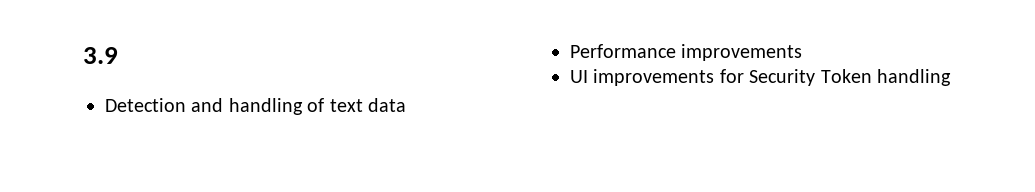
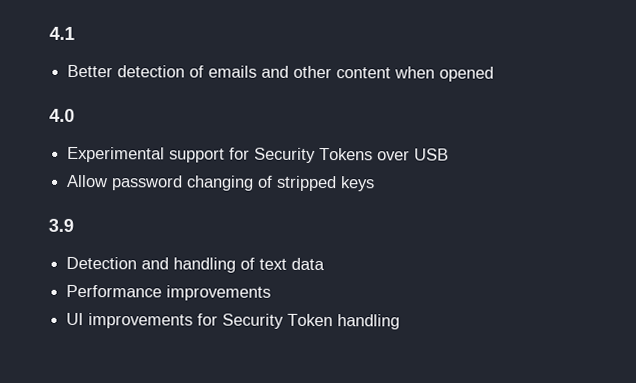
+ 4.1
+ Better detection of emails and other content when opened
+ 4.0
+ Experimental support for Security Tokens over USB
+ Allow password changing of stripped keys

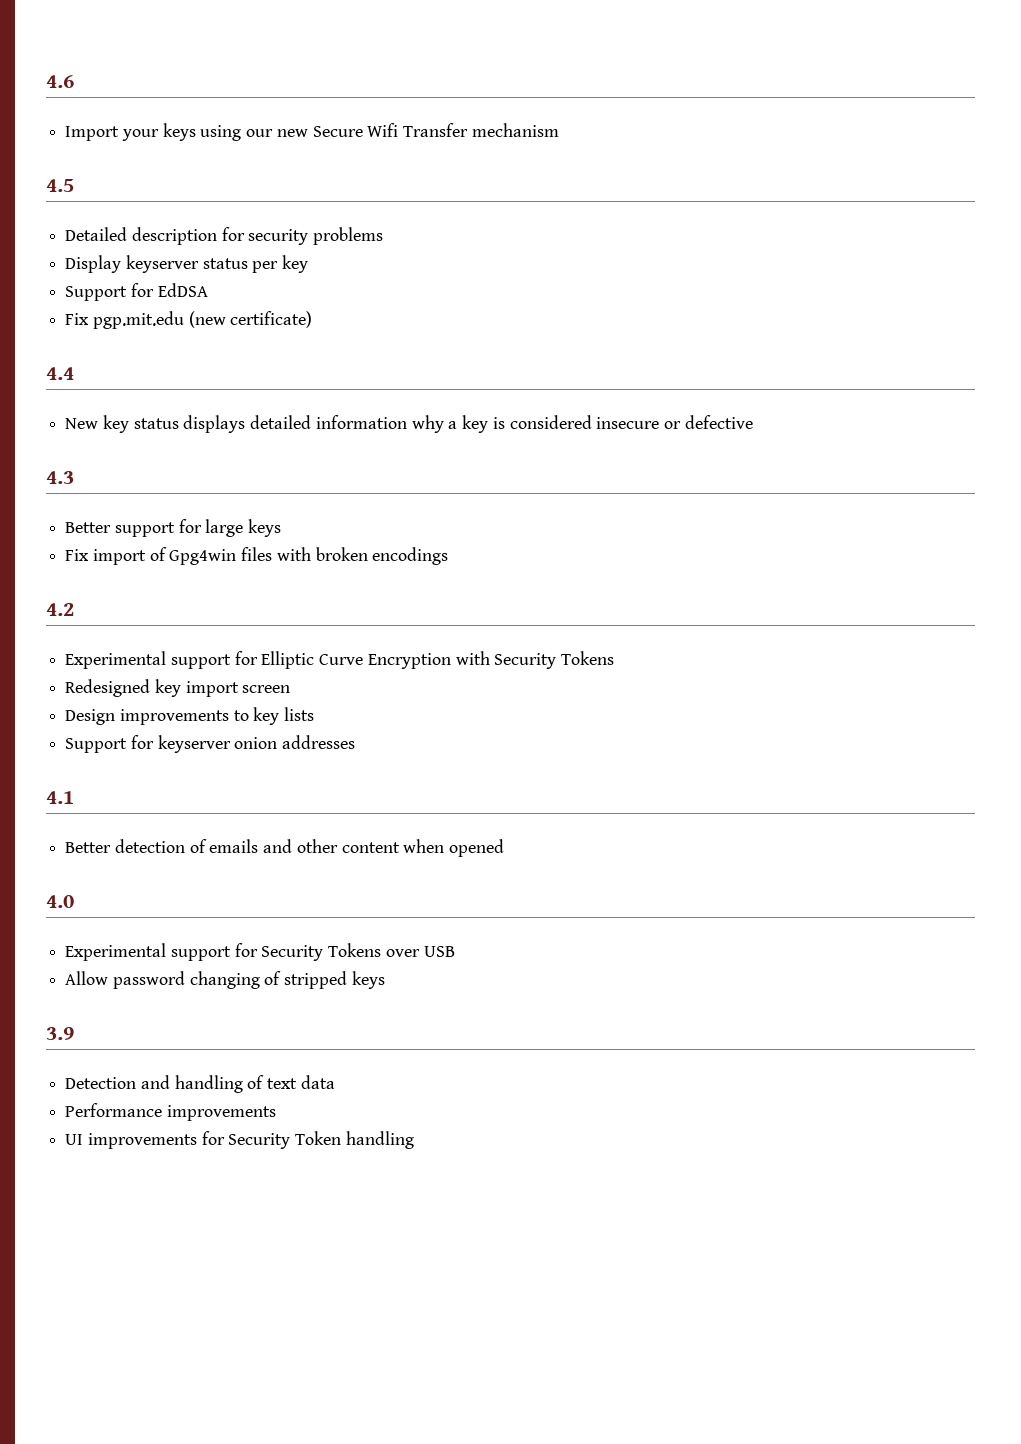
+ 4.6
+ Import your keys using our new Secure Wifi Transfer mechanism
+ 4.5
+ Detailed description for security problems
+ Display keyserver status per key
+ Support for EdDSA
+ Fix pgp.mit.edu (new certificate)
+ 4.4
+ New key status displays detailed information why a key is considered insecure or defective
+ 4.3
+ Better support for large keys
+ Fix import of Gpg4win files with broken encodings
+ 4.2
+ Experimental support for Elliptic Curve Encryption with Security Tokens
+ Redesigned key import screen
+ Design improvements to key lists
+ Support for keyserver onion addresses

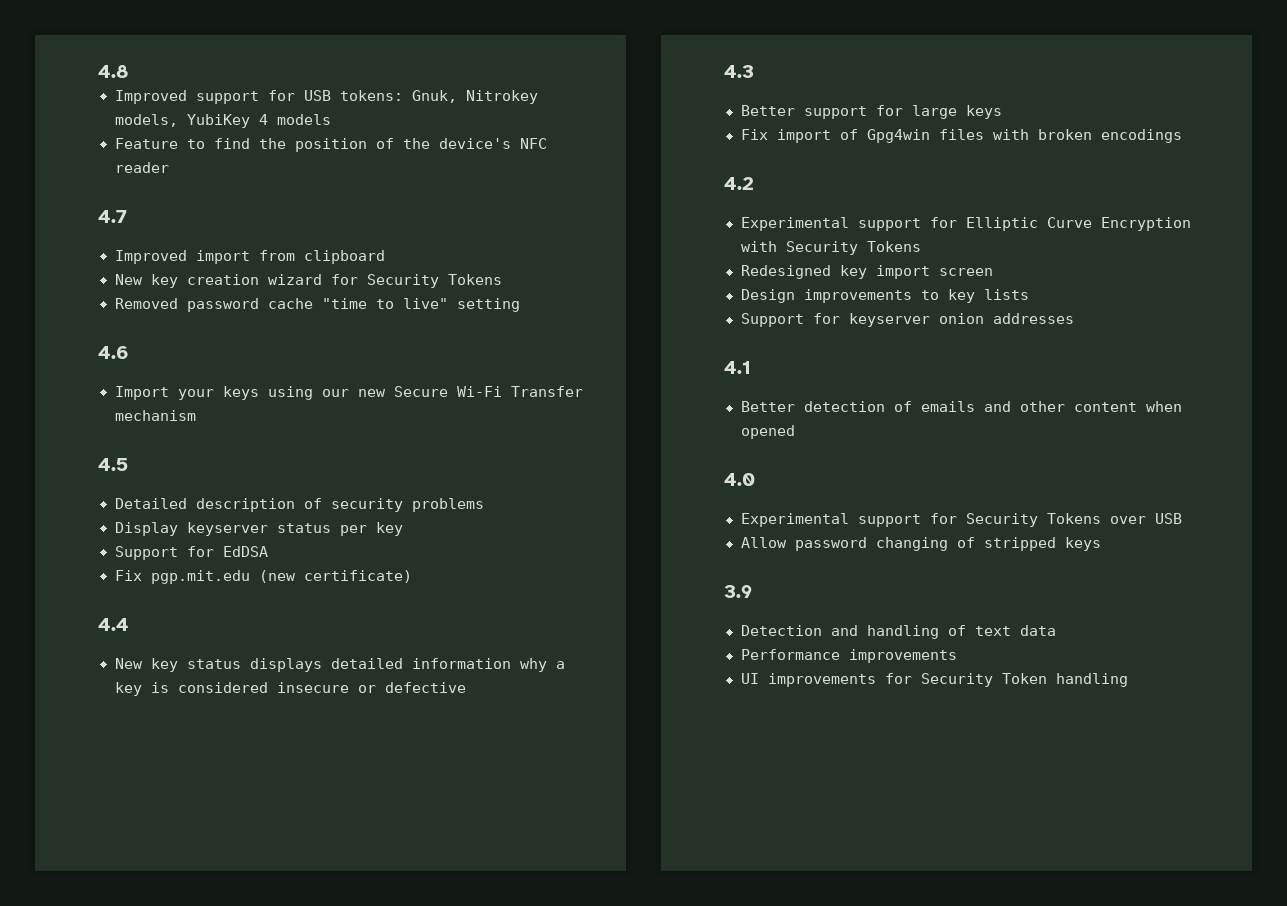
+ 4.8
+ Improved support for USB tokens: Gnuk, Nitrokey models, YubiKey 4 models
+ Feature to find the position of the device's NFC reader
+ 4.7
+ Improved import from clipboard
+ New key creation wizard for Security Tokens
+ Removed password cache "time to live" setting
- Import your keys using our new Secure Wifi Transfer mechanism
+ Import your keys using our new Secure Wi-Fi Transfer mechanism
- Detailed description for security problems
+ Detailed description of security problems

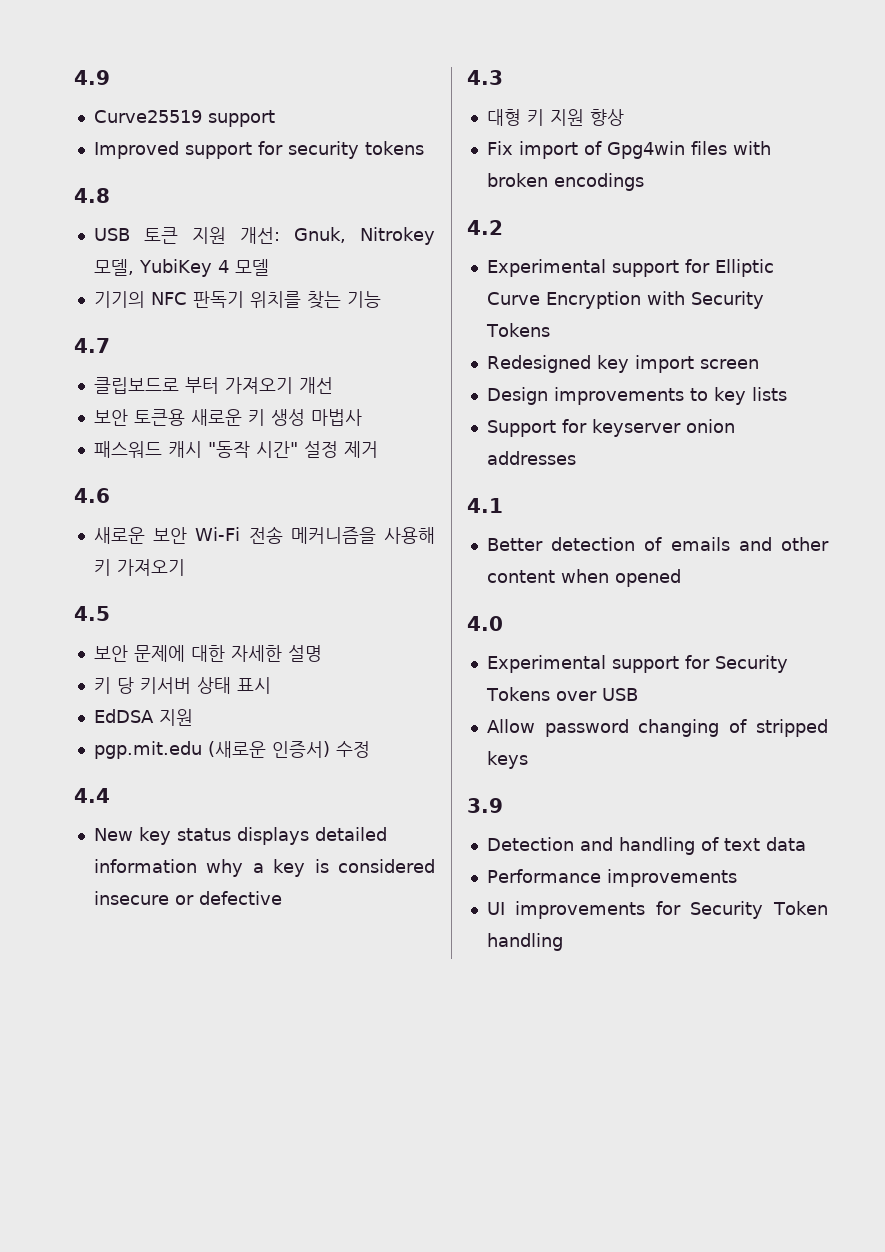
- 4.8
+ 4.9
+ Curve25519 support
- Improved support for USB tokens: Gnuk, Nitrokey models, YubiKey 4 models
- Feature to find the position of the device's NFC reader
+ Improved support for security tokens
+ 4.8
+ USB 토큰 지원 개선: Gnuk, Nitrokey 모델, YubiKey 4 모델
+ 기기의 NFC 판독기 위치를 찾는 기능
  4.7
- Improved import from clipboard
- New key creation wizard for Security Tokens
- Removed password cache "time to live" setting
+ 클립보드로 부터 가져오기 개선
+ 보안 토큰용 새로운 키 생성 마법사
+ 패스워드 캐시 "동작 시간" 설정 제거
  4.6
- Import your keys using our new Secure Wi-Fi Transfer mechanism
+ 새로운 보안 Wi-Fi 전송 메커니즘을 사용해 키 가져오기
  4.5
- Detailed description of security problems
- Display keyserver status per key
- Support for EdDSA
- Fix pgp.mit.edu (new certificate)
+ 보안 문제에 대한 자세한 설명
+ 키 당 키서버 상태 표시
+ EdDSA 지원
+ pgp.mit.edu (새로운 인증서) 수정
- Better support for large keys
+ 대형 키 지원 향상

